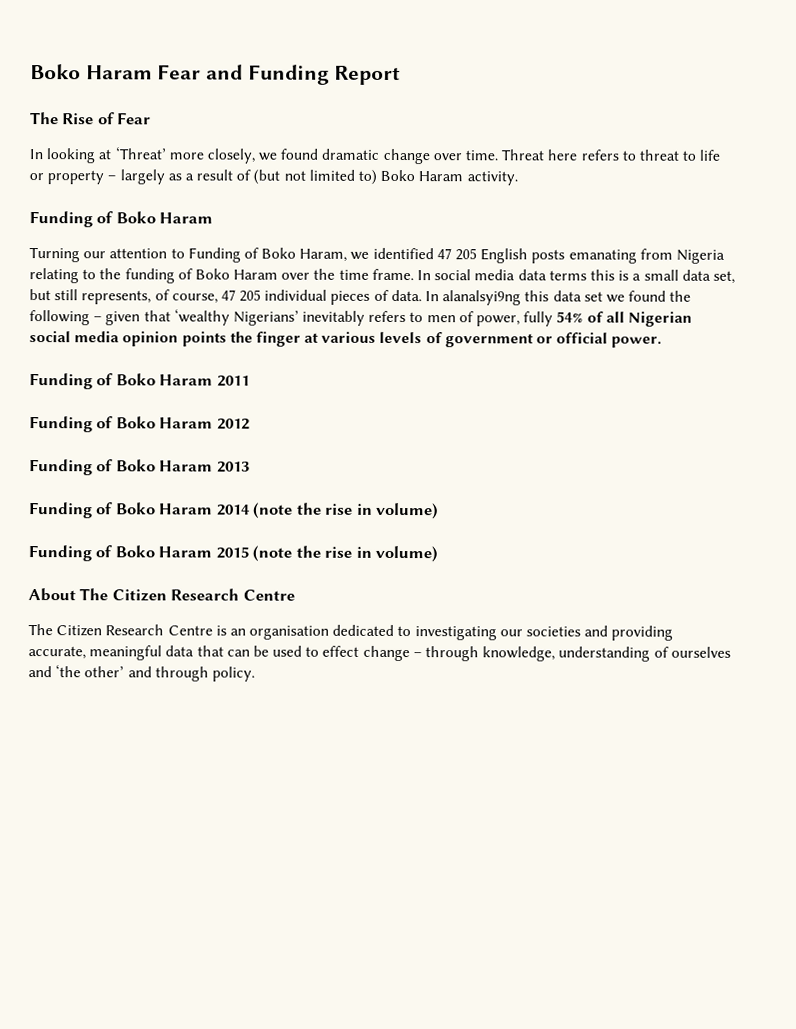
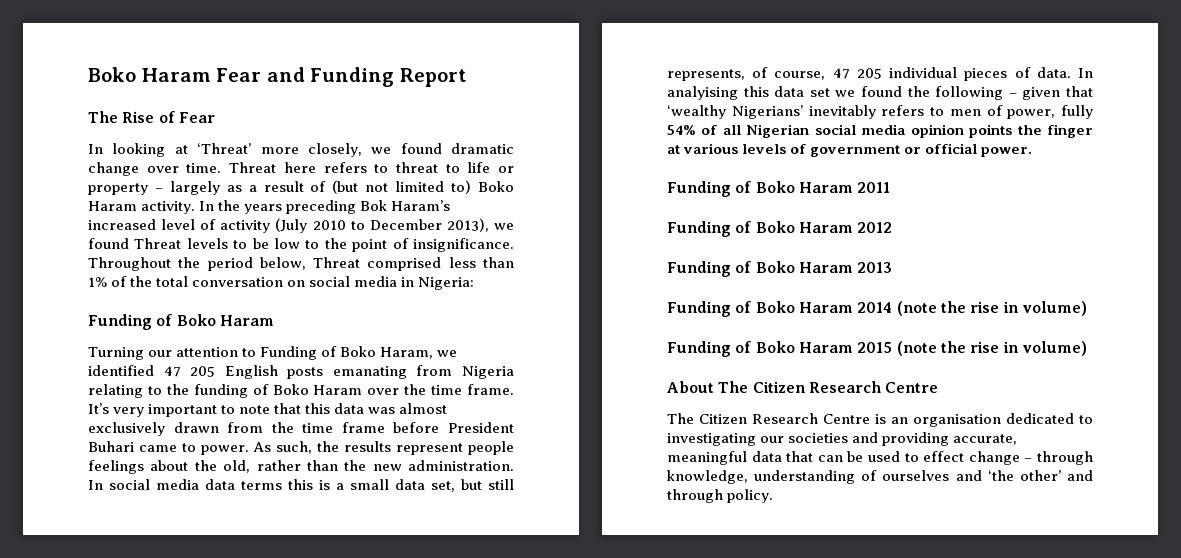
+ In the years preceding Bok Haram’s increased level of activity (July 2010 to December 2013), we found Threat levels to be low to the point of insignificance. Throughout the period below, Threat comprised less than 1% of the total conversation on social media in Nigeria:
+ It’s very important to note that this data was almost exclusively drawn from the time frame before President Buhari came to power. As such, the results represent people feelings about the old, rather than the new administration.
- In alanalsyi9ng this data set we found the following – given that ‘wealthy Nigerians’ inevitably refers to men of power, fully 54% of all Nigerian social media opinion points the finger at various levels of government or official power.
+ In analyising this data set we found the following – given that ‘wealthy Nigerians’ inevitably refers to men of power, fully 54% of all Nigerian social media opinion points the finger at various levels of government or official power.

